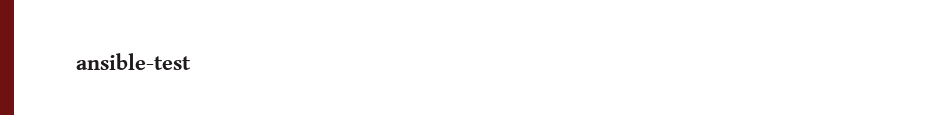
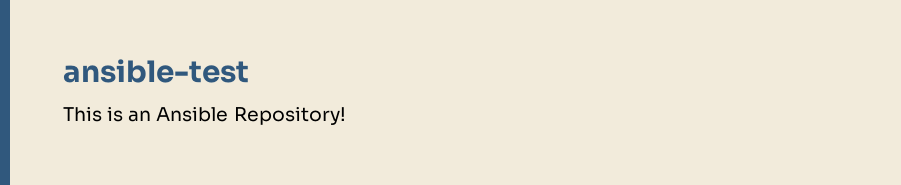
+ This is an Ansible Repository!

